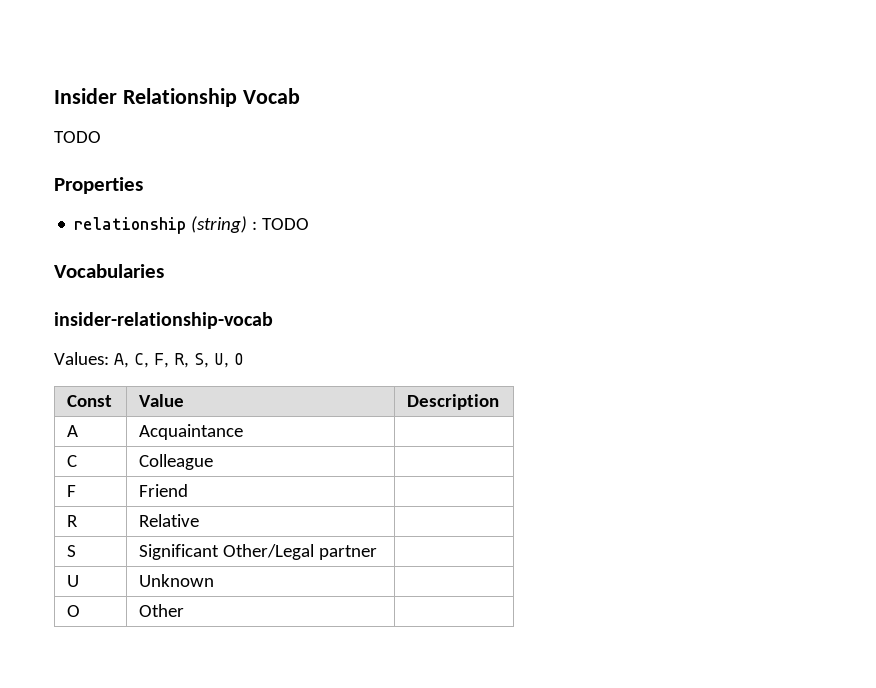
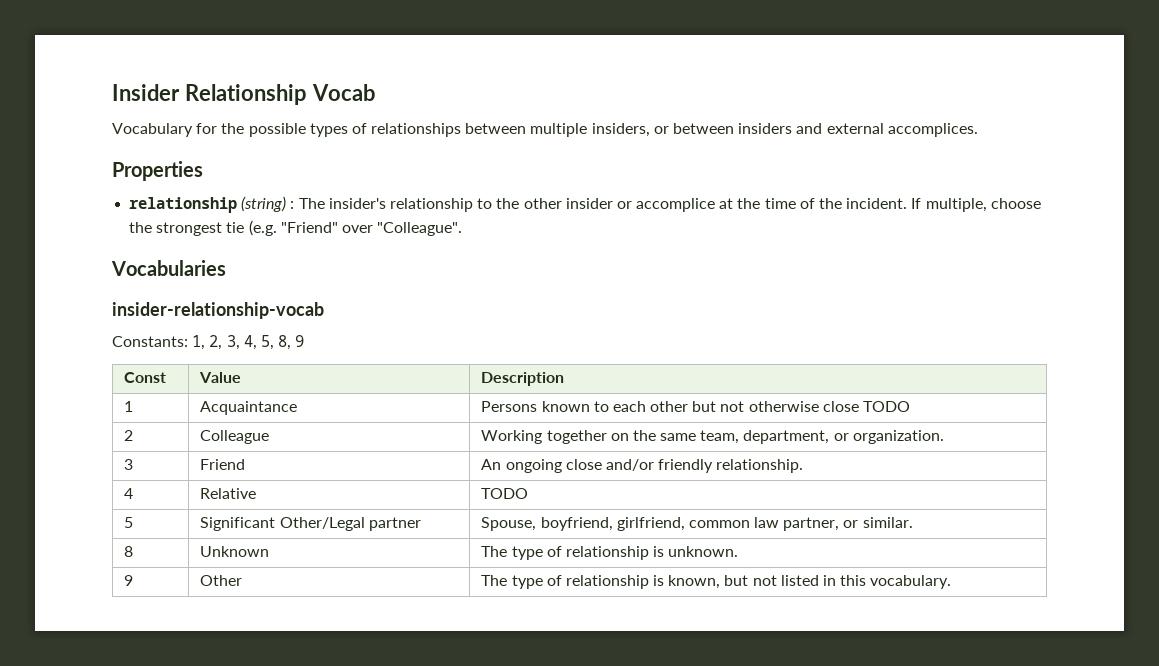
  Insider Relationship Vocab
- TODO
+ Vocabulary for the possible types of relationships between multiple insiders, or between insiders and external accomplices.
  Properties
- relationship (string) : TODO
+ relationship (string) : The insider's relationship to the other insider or accomplice at the time of the incident. If multiple, choose the strongest tie (e.g. "Friend" over "Colleague".
  Vocabularies
  insider-relationship-vocab
- Values: A, C, F, R, S, U, O
+ Constants: 1, 2, 3, 4, 5, 8, 9
- A | Acquaintance |
- C | Colleague |
- F | Friend |
- R | Relative |
- S | Significant Other/Legal partner |
- U | Unknown |
- O | Other |
+ 1 | Acquaintance | Persons known to each other but not otherwise close TODO
+ 2 | Colleague | Working together on the same team, department, or organization.
+ 3 | Friend | An ongoing close and/or friendly relationship.
+ 4 | Relative | TODO
+ 5 | Significant Other/Legal partner | Spouse, boyfriend, girlfriend, common law partner, or similar.
+ 8 | Unknown | The type of relationship is unknown.
+ 9 | Other | The type of relationship is known, but not listed in this vocabulary.

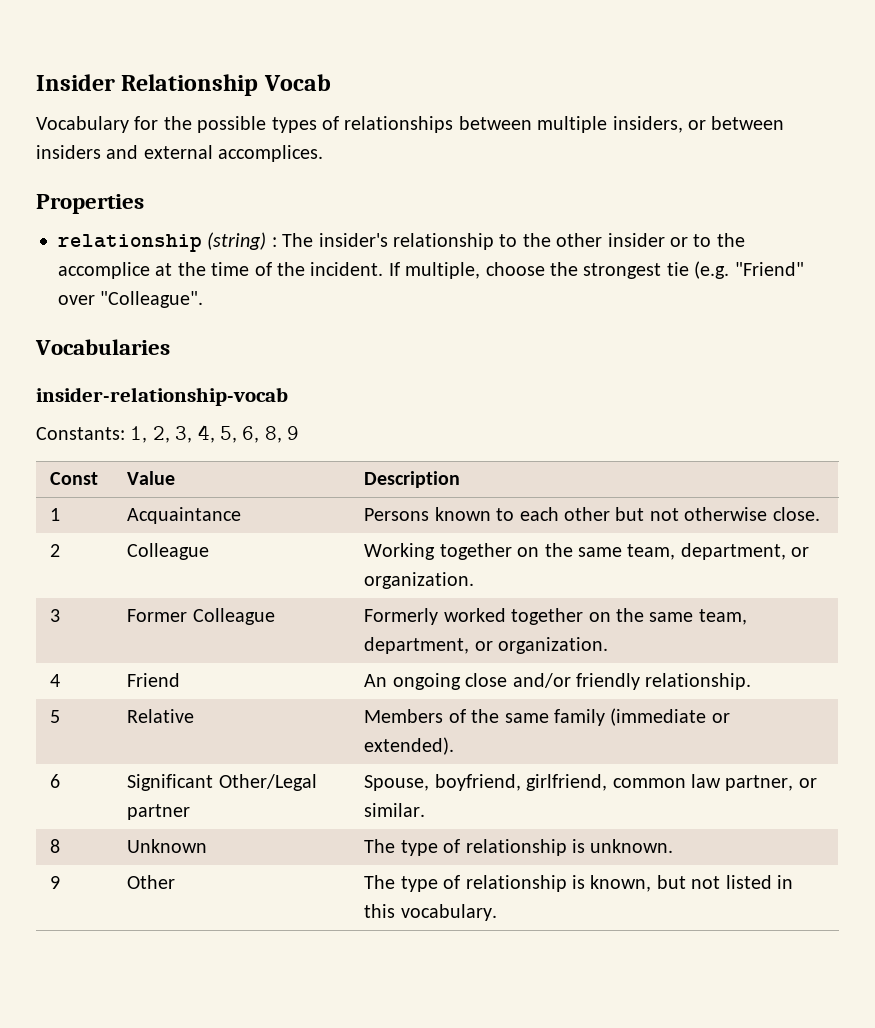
- relationship (string) : The insider's relationship to the other insider or accomplice at the time of the incident.
+ relationship (string) : The insider's relationship to the other insider or to the accomplice at the time of the incident.
- Constants: 1, 2, 3, 4, 5, 8, 9
+ Constants: 1, 2, 3, 4, 5, 6, 8, 9
- 1 | Acquaintance | Persons known to each other but not otherwise close TODO
+ 1 | Acquaintance | Persons known to each other but not otherwise close.
- 3 | Friend | An ongoing close and/or friendly relationship.
+ 3 | Former Colleague | Formerly worked together on the same team, department, or organization.
+ 4 | Friend | An ongoing close and/or friendly relationship.
- 4 | Relative | TODO
- 5 | Significant Other/Legal partner | Spouse, boyfriend, girlfriend, common law partner, or similar.
+ 5 | Relative | Members of the same family (immediate or extended).
+ 6 | Significant Other/Legal partner | Spouse, boyfriend, girlfriend, common law partner, or similar.

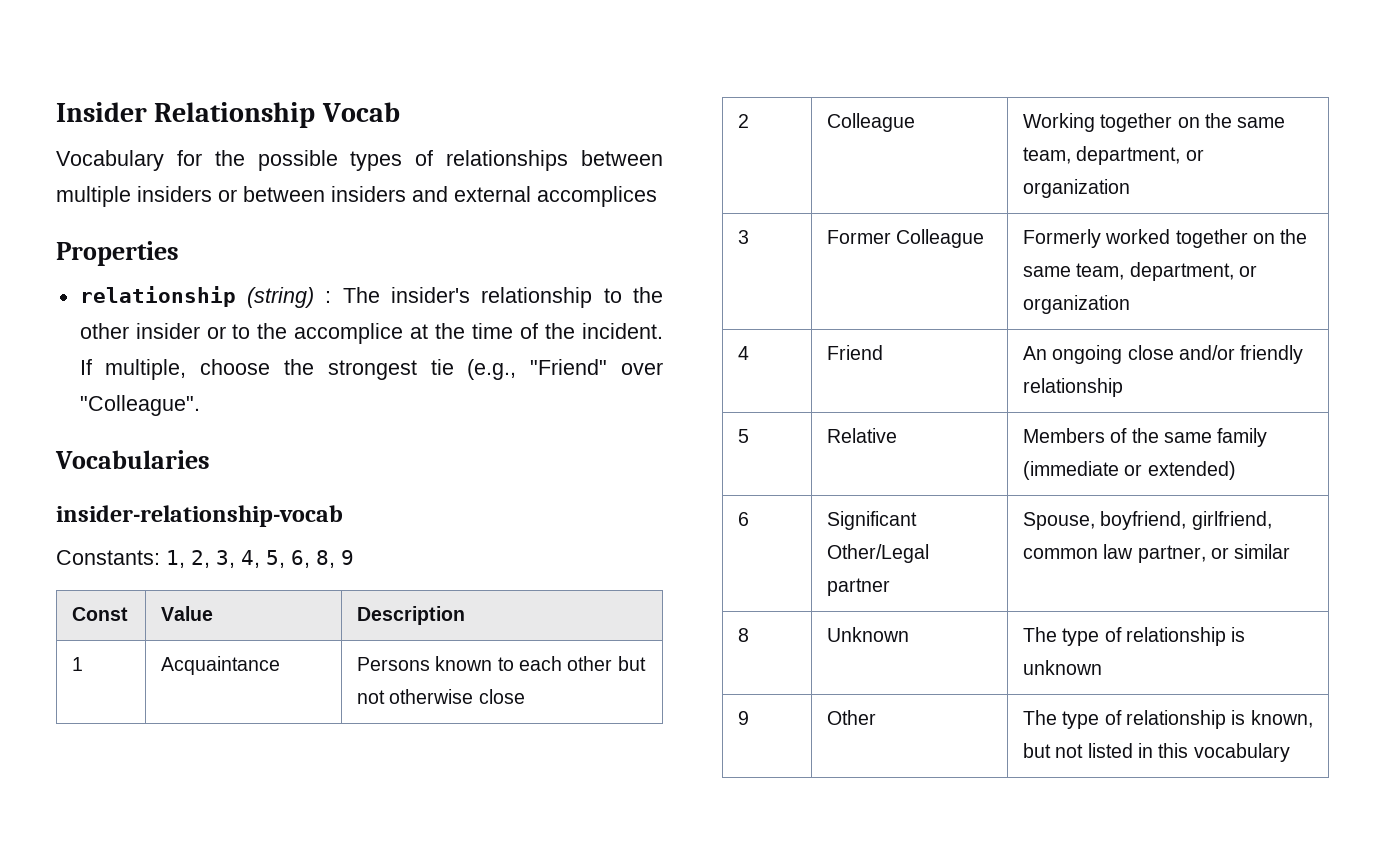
- Vocabulary for the possible types of relationships between multiple insiders, or between insiders and external accomplices.
+ Vocabulary for the possible types of relationships between multiple insiders or between insiders and external accomplices
- If multiple, choose the strongest tie (e.g. "Friend" over "Colleague".
+ If multiple, choose the strongest tie (e.g., "Friend" over "Colleague".
- 1 | Acquaintance | Persons known to each other but not otherwise close.
+ 1 | Acquaintance | Persons known to each other but not otherwise close
- 2 | Colleague | Working together on the same team, department, or organization.
+ 2 | Colleague | Working together on the same team, department, or organization
- 3 | Former Colleague | Formerly worked together on the same team, department, or organization.
+ 3 | Former Colleague | Formerly worked together on the same team, department, or organization
- 4 | Friend | An ongoing close and/or friendly relationship.
+ 4 | Friend | An ongoing close and/or friendly relationship
- 5 | Relative | Members of the same family (immediate or extended).
+ 5 | Relative | Members of the same family (immediate or extended)
- 6 | Significant Other/Legal partner | Spouse, boyfriend, girlfriend, common law partner, or similar.
+ 6 | Significant Other/Legal partner | Spouse, boyfriend, girlfriend, common law partner, or similar
- 8 | Unknown | The type of relationship is unknown.
+ 8 | Unknown | The type of relationship is unknown
- 9 | Other | The type of relationship is known, but not listed in this vocabulary.
+ 9 | Other | The type of relationship is known, but not listed in this vocabulary

